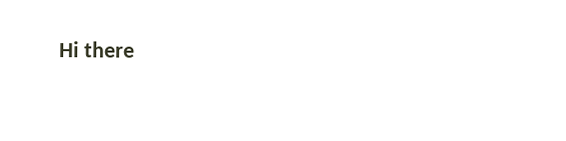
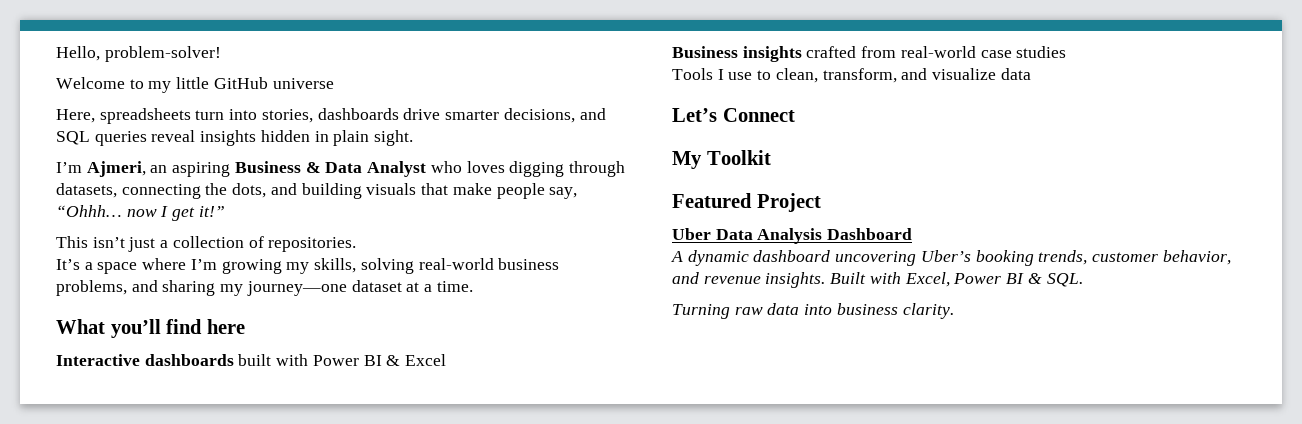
- Hi there
+ Hello, problem-solver!
+ Welcome to my little GitHub universe
+ Here, spreadsheets turn into stories, dashboards drive smarter decisions, and SQL queries reveal insights hidden in plain sight.
+ I’m Ajmeri, an aspiring Business & Data Analyst who loves digging through datasets, connecting the dots, and building visuals that make people say, “Ohhh… now I get it!”
+ This isn’t just a collection of repositories.
+ It’s a space where I’m growing my skills, solving real-world business problems, and sharing my journey—one dataset at a time.
+ What you’ll find here
+ Interactive dashboards built with Power BI & Excel
+ Business insights crafted from real-world case studies
+ Tools I use to clean, transform, and visualize data
+ Let’s Connect
+ My Toolkit
+ Featured Project
+ Uber Data Analysis Dashboard
+ A dynamic dashboard uncovering Uber’s booking trends, customer behavior, and revenue insights. Built with Excel, Power BI & SQL.
+ Turning raw data into business clarity.

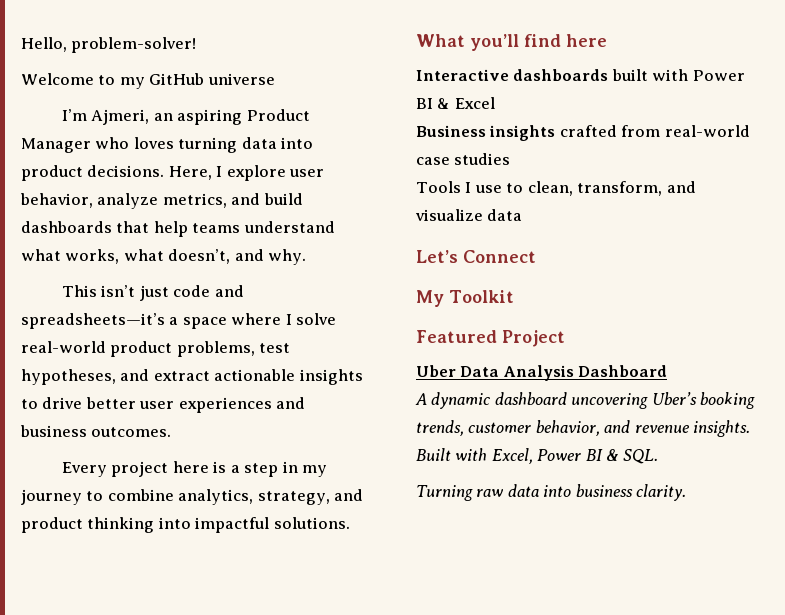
- Welcome to my little GitHub universe
+ Welcome to my GitHub universe
- Here, spreadsheets turn into stories, dashboards drive smarter decisions, and SQL queries reveal insights hidden in plain sight.
- I’m Ajmeri, an aspiring Business & Data Analyst who loves digging through datasets, connecting the dots, and building visuals that make people say, “Ohhh… now I get it!”
- This isn’t just a collection of repositories.
- It’s a space where I’m growing my skills, solving real-world business problems, and sharing my journey—one dataset at a time.
+ I’m Ajmeri, an aspiring Product Manager who loves turning data into product decisions. Here, I explore user behavior, analyze metrics, and build dashboards that help teams understand what works, what doesn’t, and why.
+ This isn’t just code and spreadsheets—it’s a space where I solve real-world product problems, test hypotheses, and extract actionable insights to drive better user experiences and business outcomes.
+ Every project here is a step in my journey to combine analytics, strategy, and product thinking into impactful solutions.

